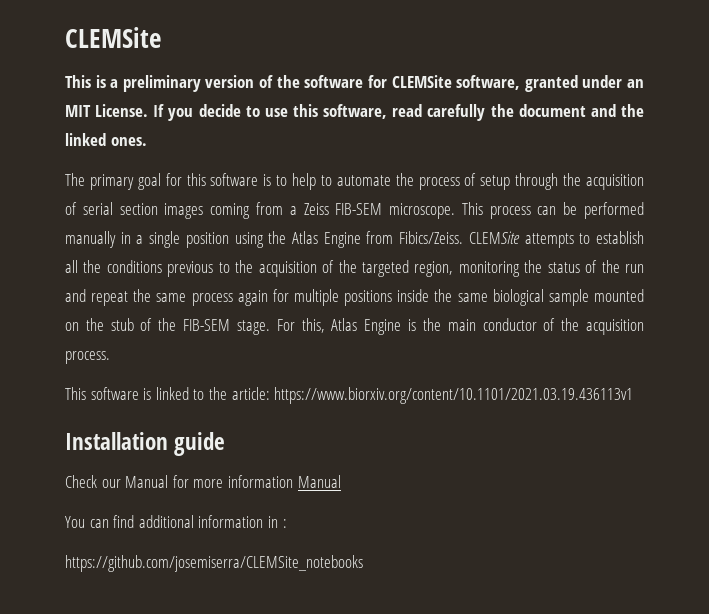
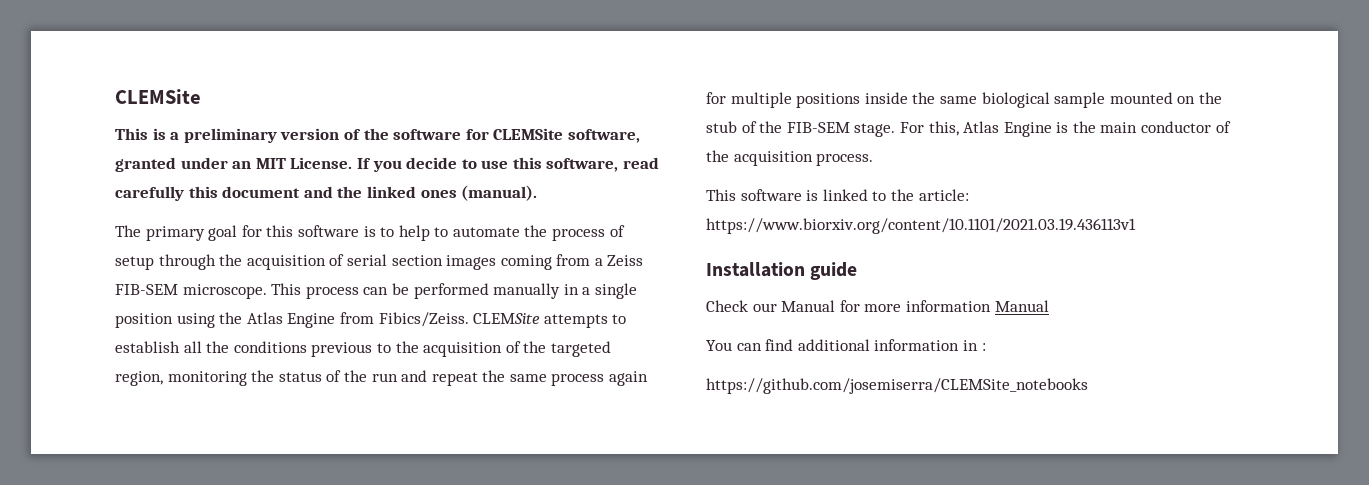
- If you decide to use this software, read carefully the document and the linked ones.
+ If you decide to use this software, read carefully this document and the linked ones (manual).

